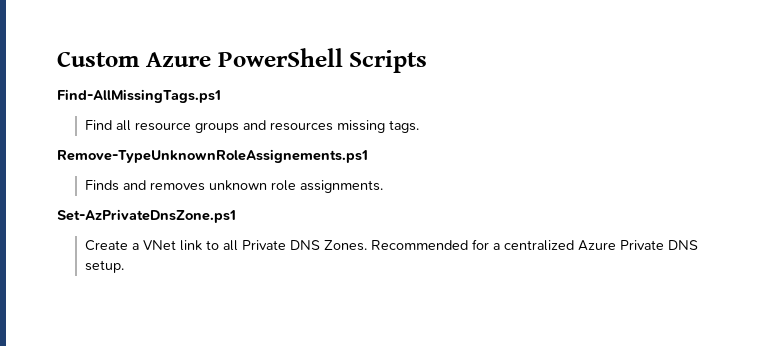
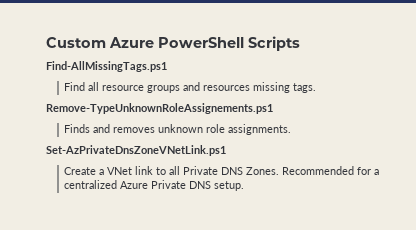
- Set-AzPrivateDnsZone.ps1
+ Set-AzPrivateDnsZoneVNetLink.ps1

